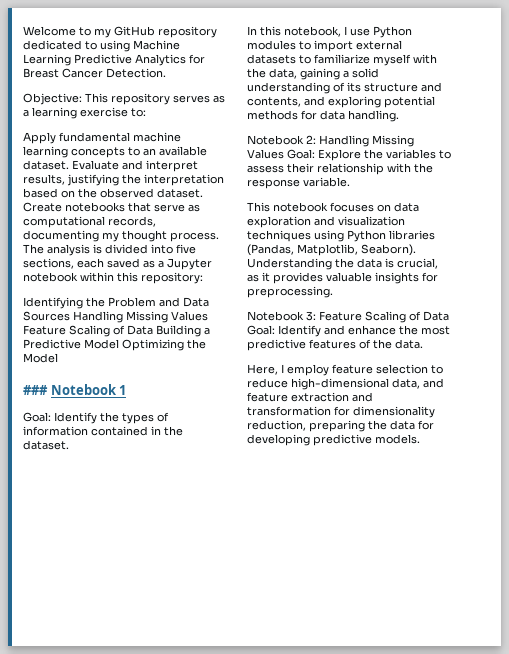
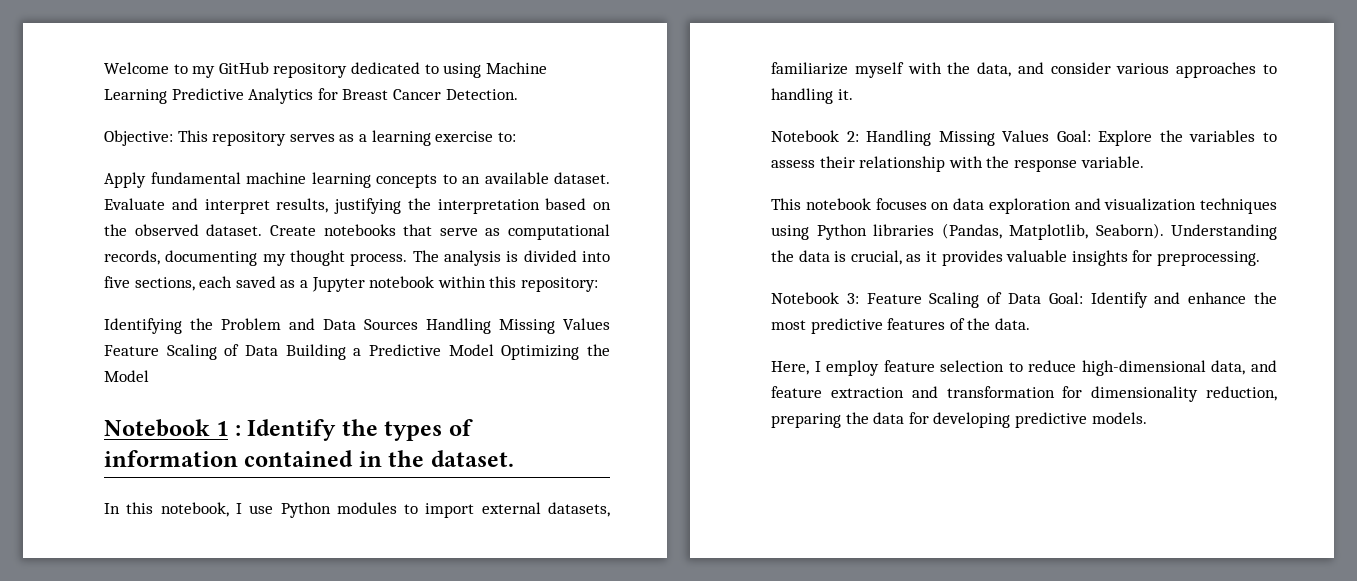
- ### Notebook 1
- Goal: Identify the types of information contained in the dataset.
+ Notebook 1 : Identify the types of information contained in the dataset.
- In this notebook, I use Python modules to import external datasets to familiarize myself with the data, gaining a solid understanding of its structure and contents, and exploring potential methods for data handling.
+ In this notebook, I use Python modules to import external datasets, familiarize myself with the data, and consider various approaches to handling it.

